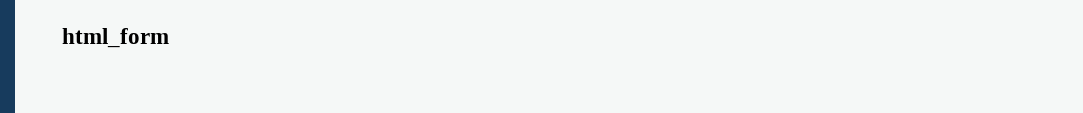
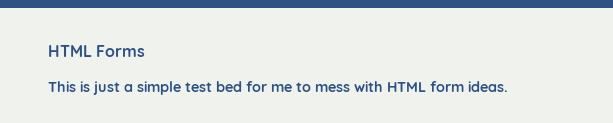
- html_form
+ HTML Forms
+ This is just a simple test bed for me to mess with HTML form ideas.

